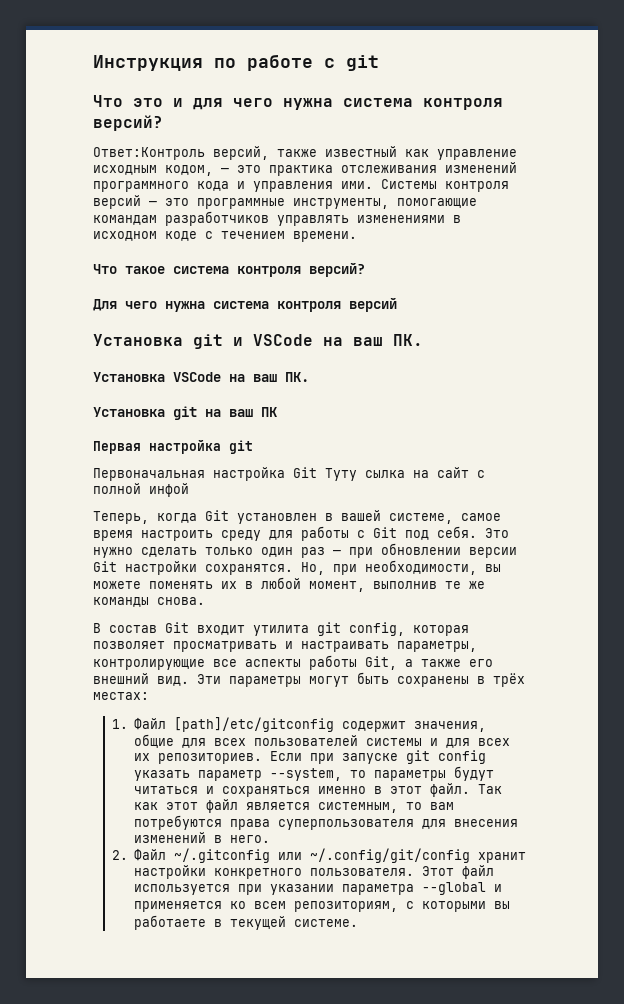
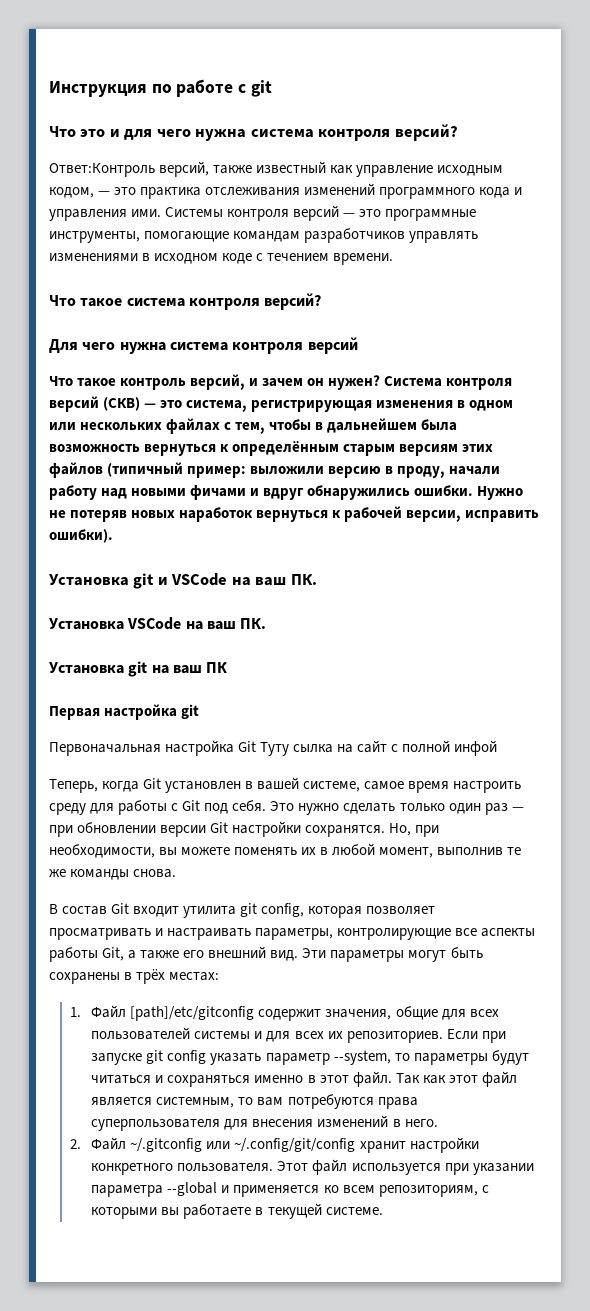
+ Что такое контроль версий, и зачем он нужен? Система контроля версий (СКВ) — это система, регистрирующая изменения в одном или нескольких файлах с тем, чтобы в дальнейшем была возможность вернуться к определённым старым версиям этих файлов (типичный пример: выложили версию в проду, начали работу над новыми фичами и вдруг обнаружились ошибки. Нужно не потеряв новых наработок вернуться к рабочей версии, исправить ошибки).

